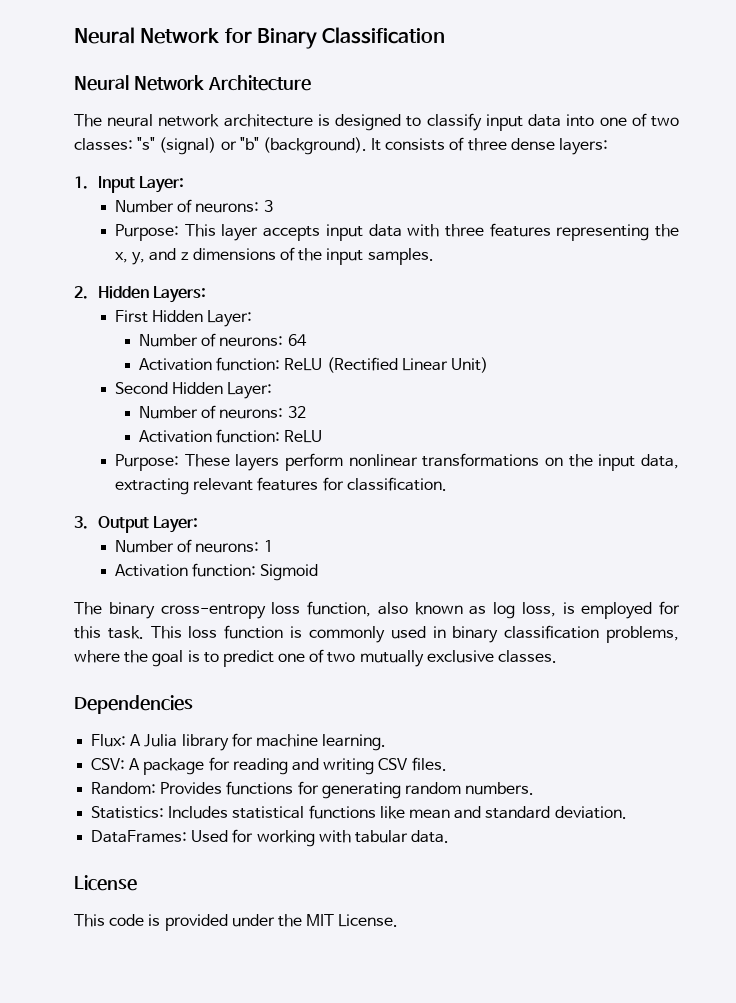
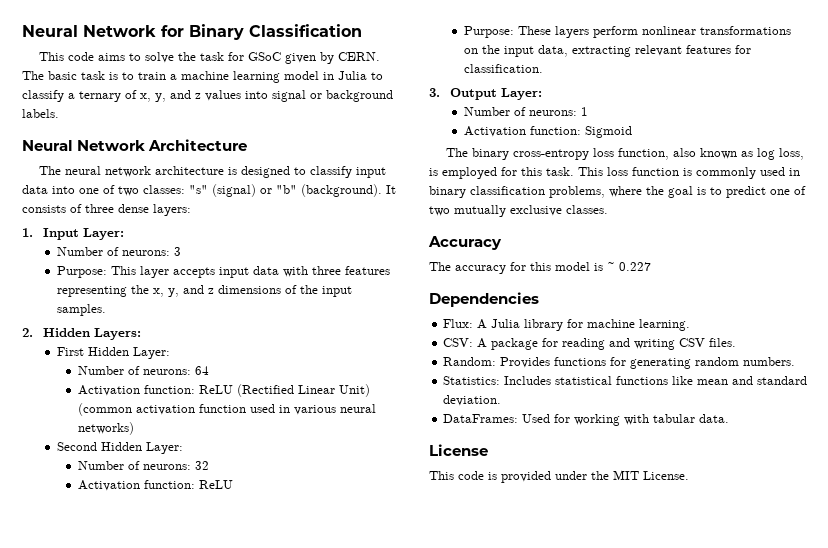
+ This code aims to solve the task for GSoC given by CERN. The basic task is to train a machine learning model in Julia to classify a ternary of x, y, and z values into signal or background labels.
- Activation function: ReLU (Rectified Linear Unit)
+ Activation function: ReLU (Rectified Linear Unit) (common activation function used in various neural networks)
+ Accuracy
+ The accuracy for this model is ~ 0.227

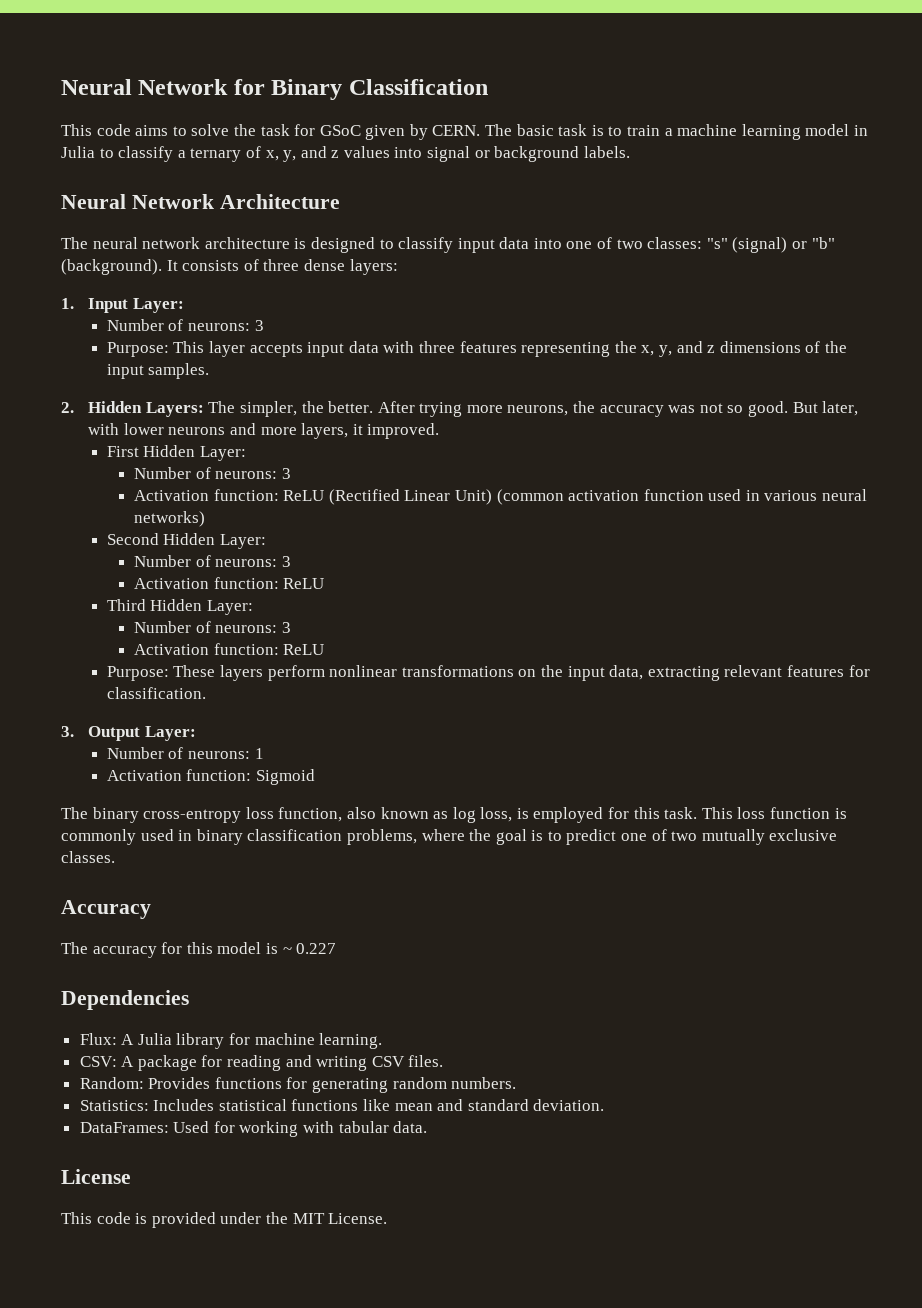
- 2. Hidden Layers:
+ 2. Hidden Layers: The simpler, the better. After trying more neurons, the accuracy was not so good. But later, with lower neurons and more layers, it improved.
  First Hidden Layer:
- Number of neurons: 64
+ Number of neurons: 3
  Second Hidden Layer:
- Number of neurons: 32
+ Number of neurons: 3
+ Activation function: ReLU
+ Third Hidden Layer:
+ Number of neurons: 3

